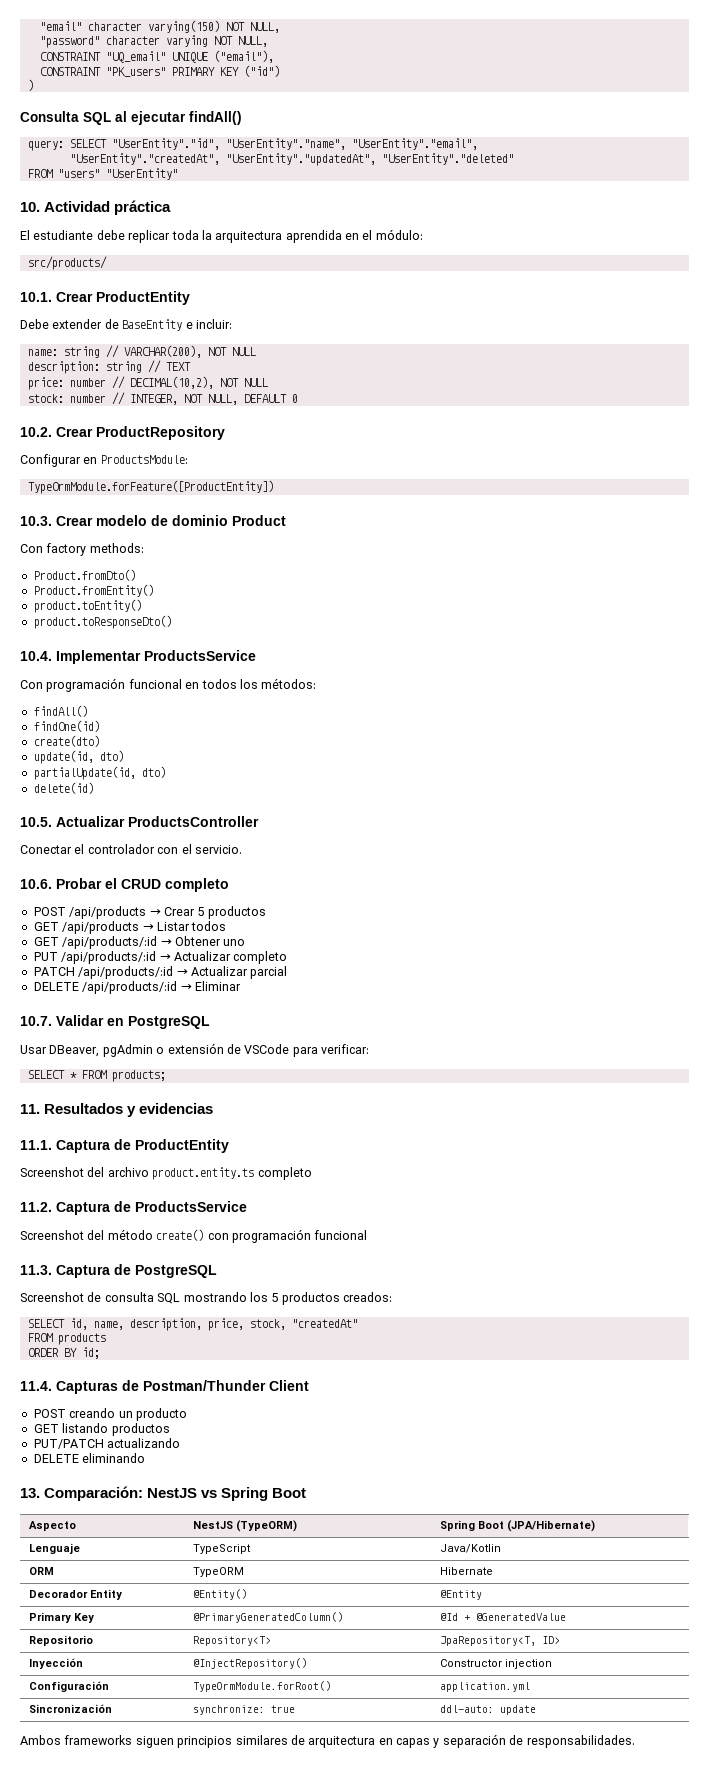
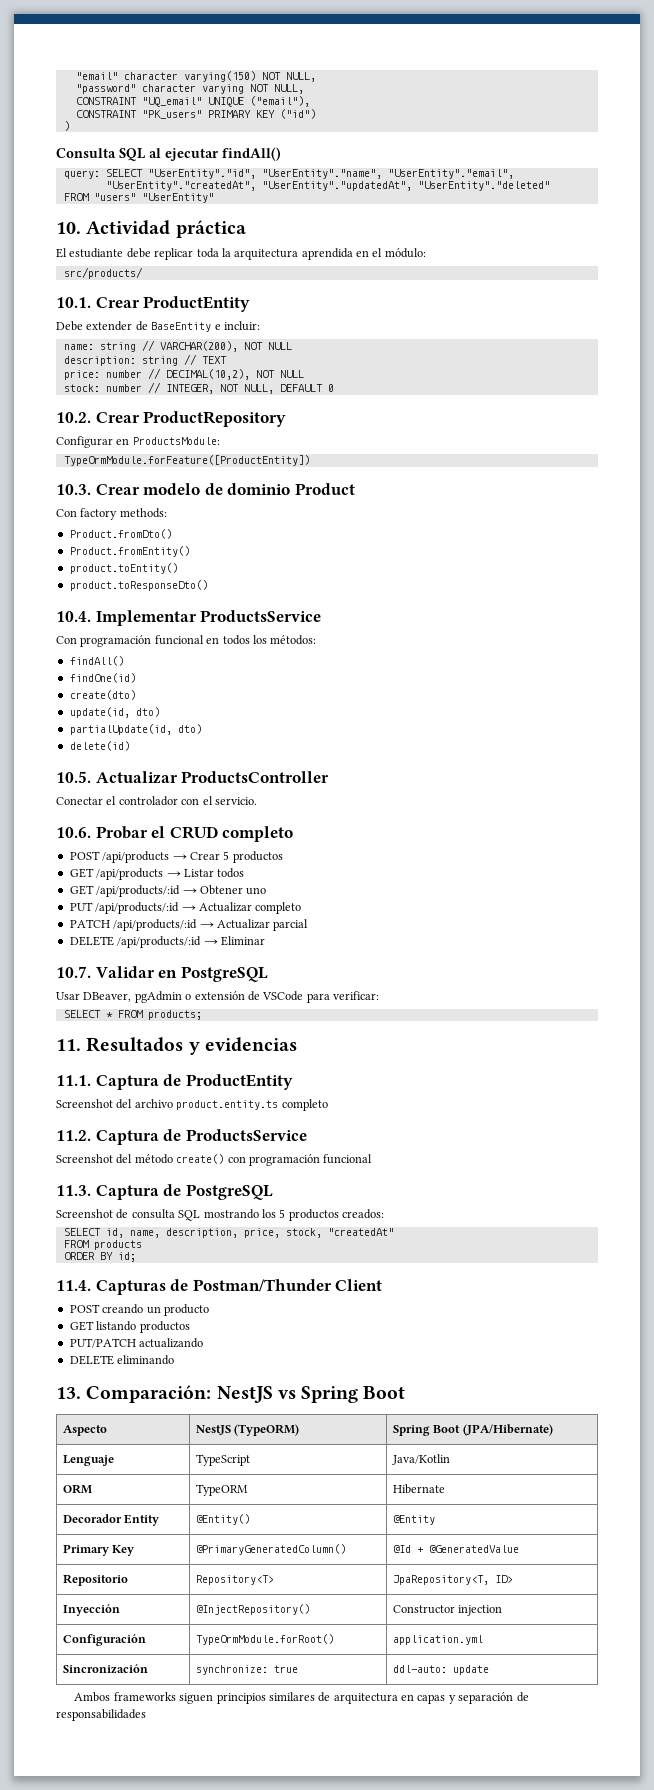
- Ambos frameworks siguen principios similares de arquitectura en capas y separación de responsabilidades.
+ Ambos frameworks siguen principios similares de arquitectura en capas y separación de responsabilidades

